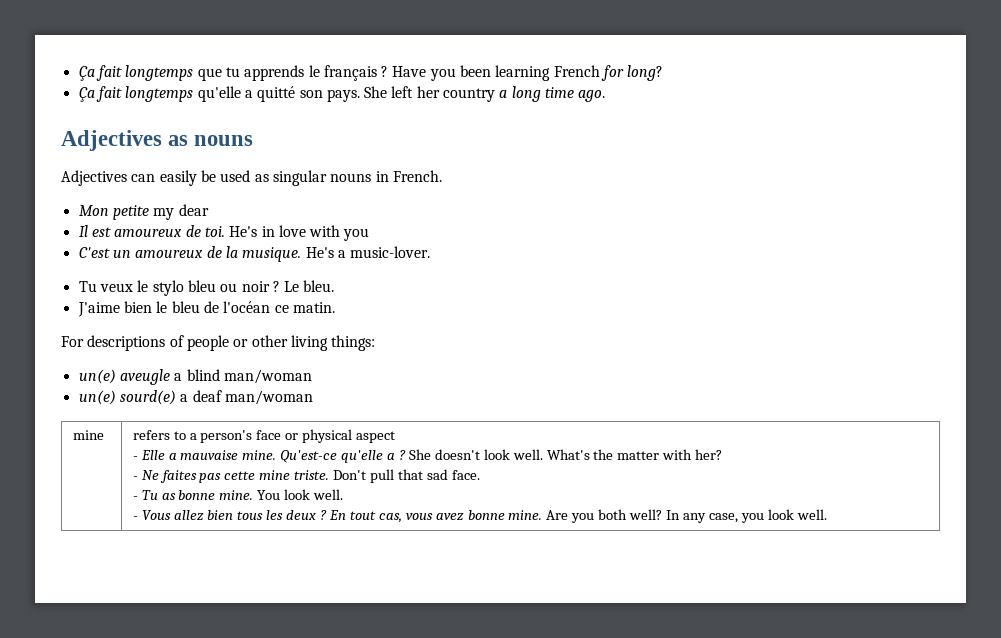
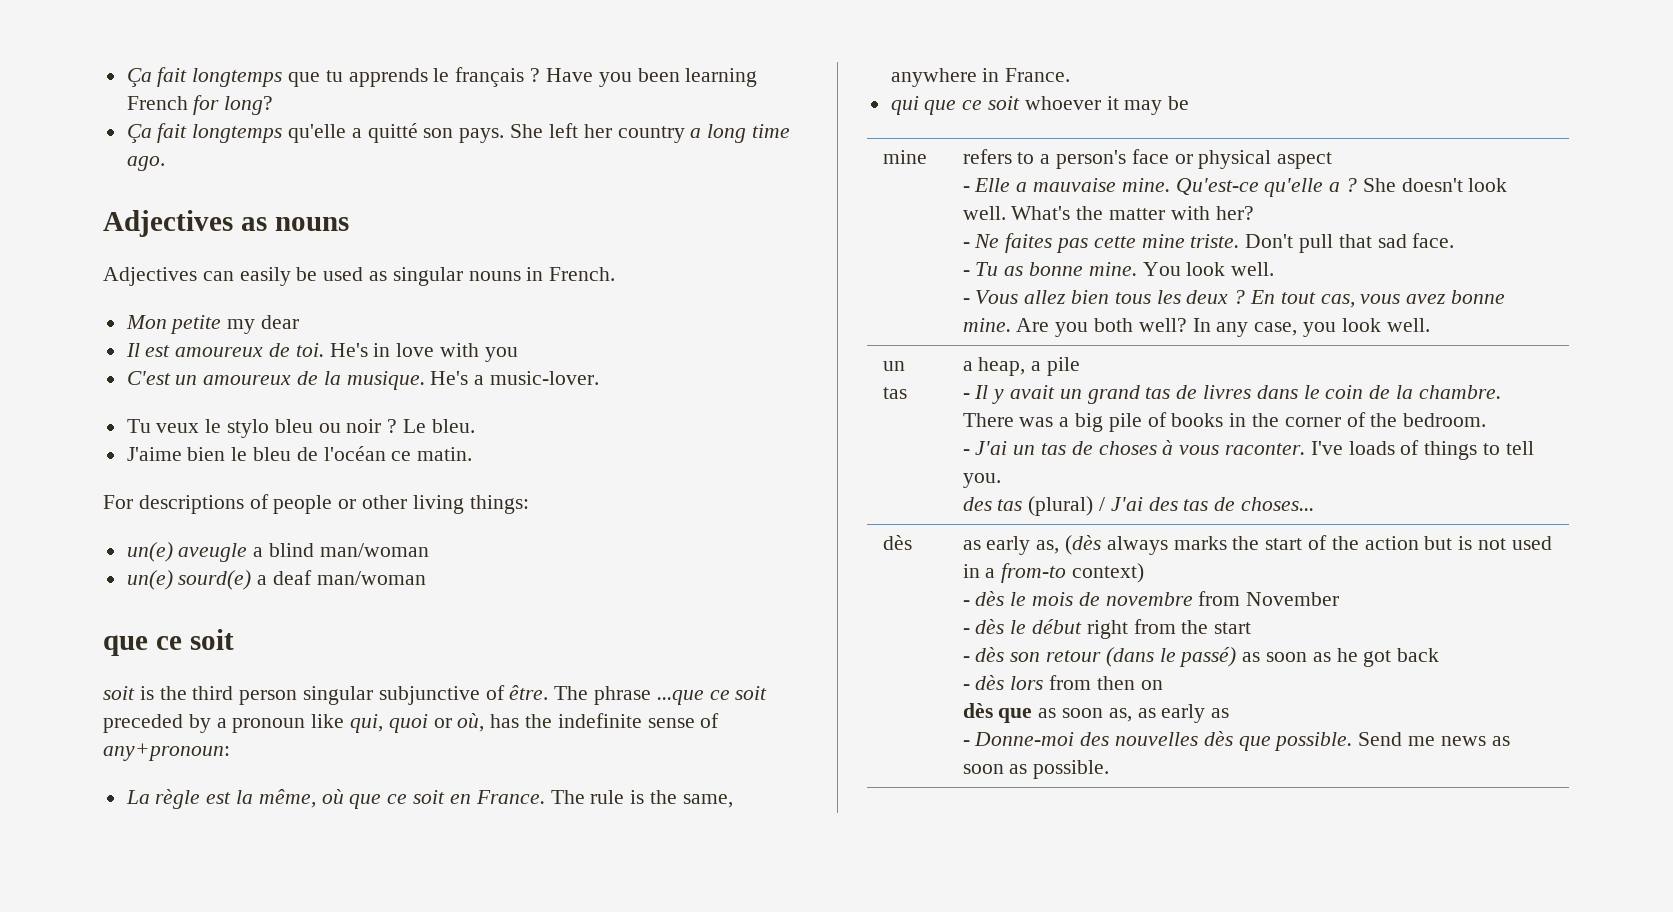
  un(e) sourd(e) a deaf man/woman
+ que ce soit
+ soit is the third person singular subjunctive of être. The phrase ...que ce soit preceded by a pronoun like qui, quoi or où, has the indefinite sense of any+pronoun:
+ La règle est la même, où que ce soit en France. The rule is the same, anywhere in France.
+ qui que ce soit whoever it may be
+ un tas | a heap, a pile
+ - Il y avait un grand tas de livres dans le coin de la chambre. There was a big pile of books in the corner of the bedroom.
+ - J'ai un tas de choses à vous raconter. I've loads of things to tell you.
+ des tas (plural) / J'ai des tas de choses...
+ dès | as early as, (dès always marks the start of the action but is not used in a from-to context)
+ - dès le mois de novembre from November
+ - dès le début right from the start
+ - dès son retour (dans le passé) as soon as he got back
+ - dès lors from then on
+ dès que as soon as, as early as
+ - Donne-moi des nouvelles dès que possible. Send me news as soon as possible.

